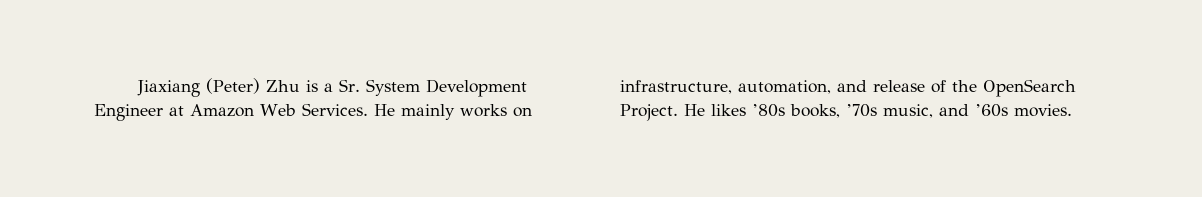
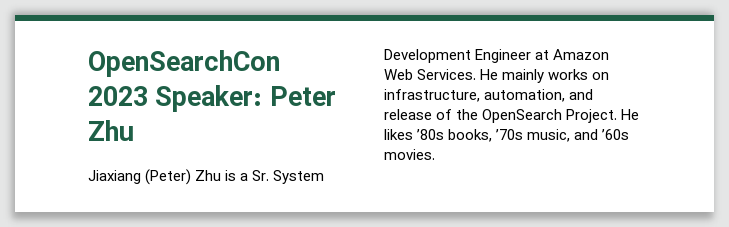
+ OpenSearchCon 2023 Speaker: Peter Zhu

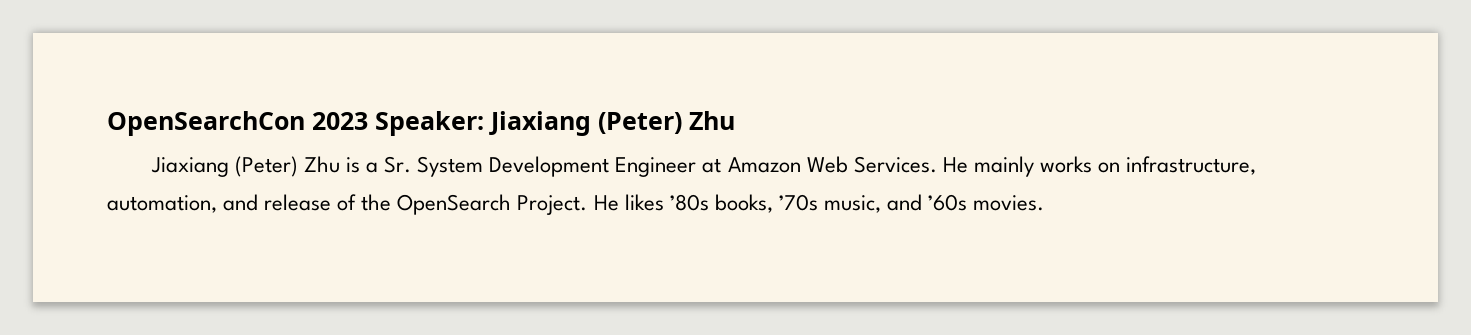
- OpenSearchCon 2023 Speaker: Peter Zhu
+ OpenSearchCon 2023 Speaker: Jiaxiang (Peter) Zhu

